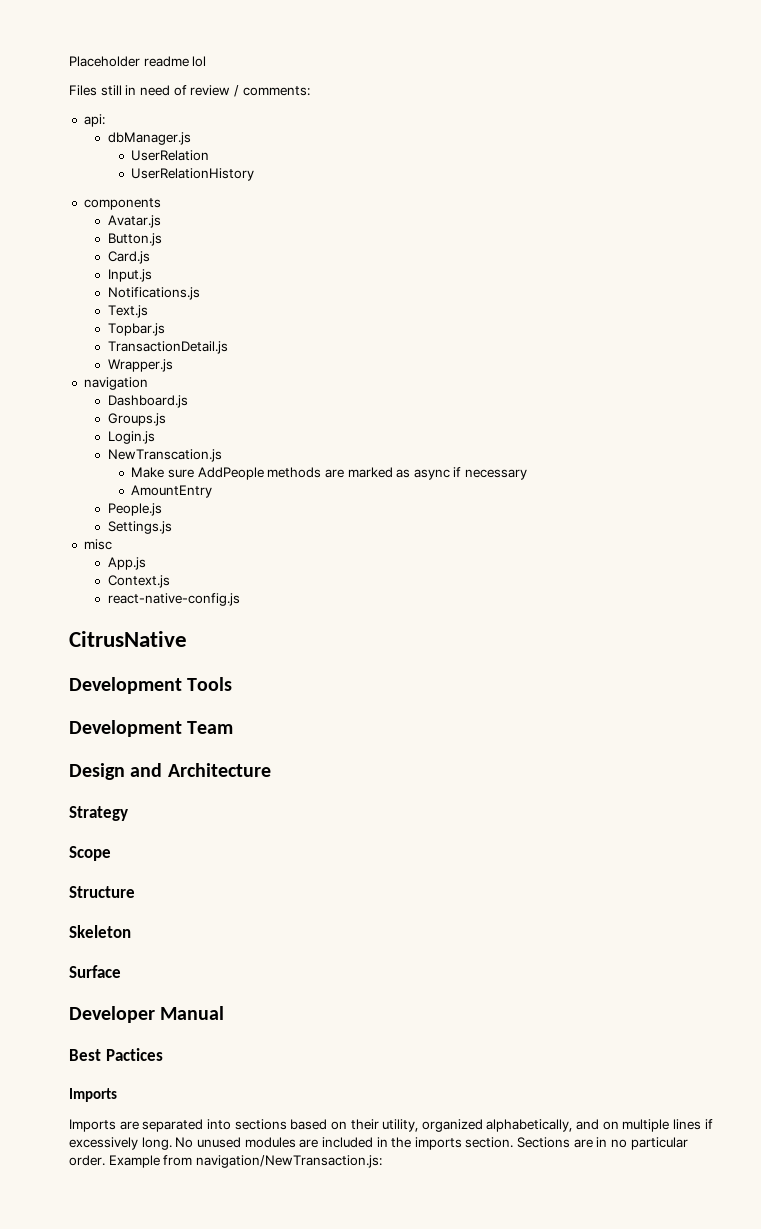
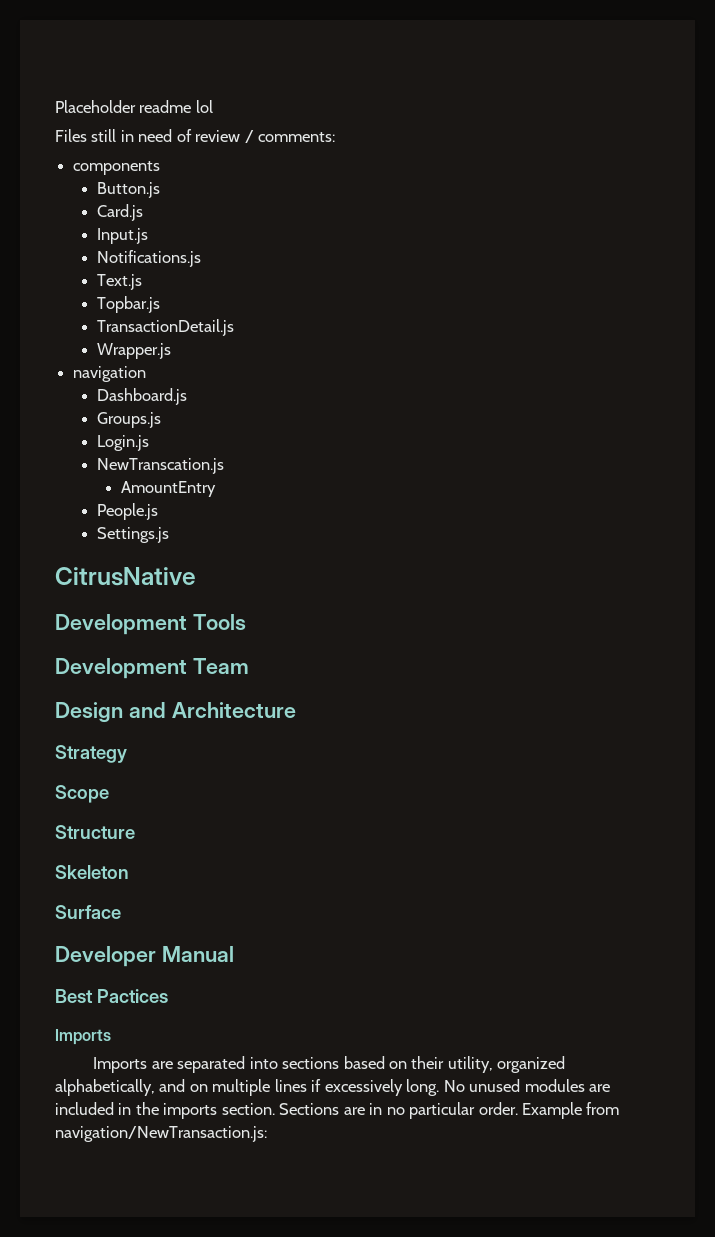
- api:
- dbManager.js
- UserRelation
- UserRelationHistory
- Avatar.js
- Make sure AddPeople methods are marked as async if necessary
- misc
- App.js
- Context.js
- react-native-config.js

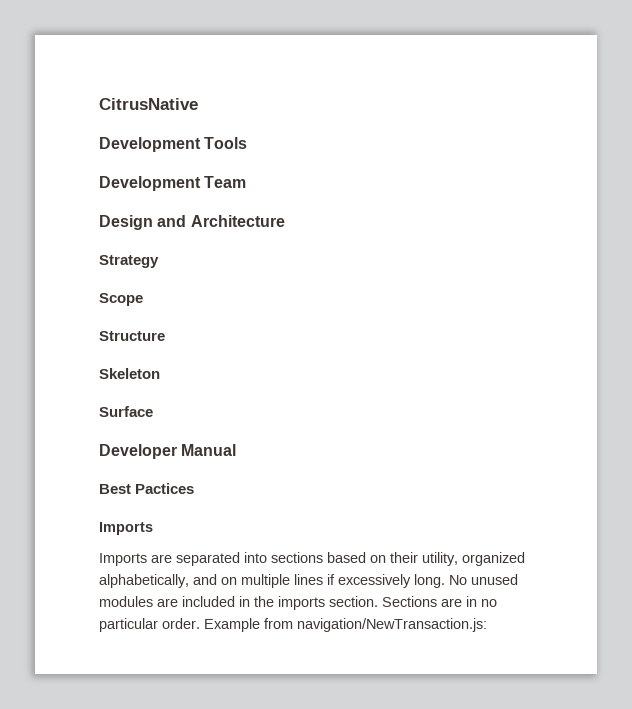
- Placeholder readme lol
- Files still in need of review / comments:
- components
- Button.js
- Card.js
- Input.js
- Notifications.js
- Text.js
- Topbar.js
- TransactionDetail.js
- Wrapper.js
- navigation
- Dashboard.js
- Groups.js
- Login.js
- NewTranscation.js
- AmountEntry
- People.js
- Settings.js

